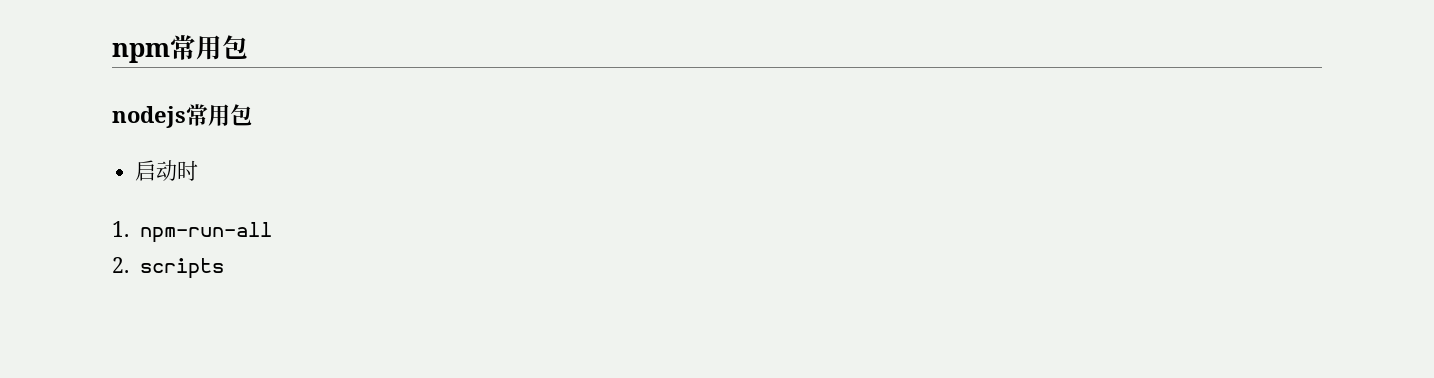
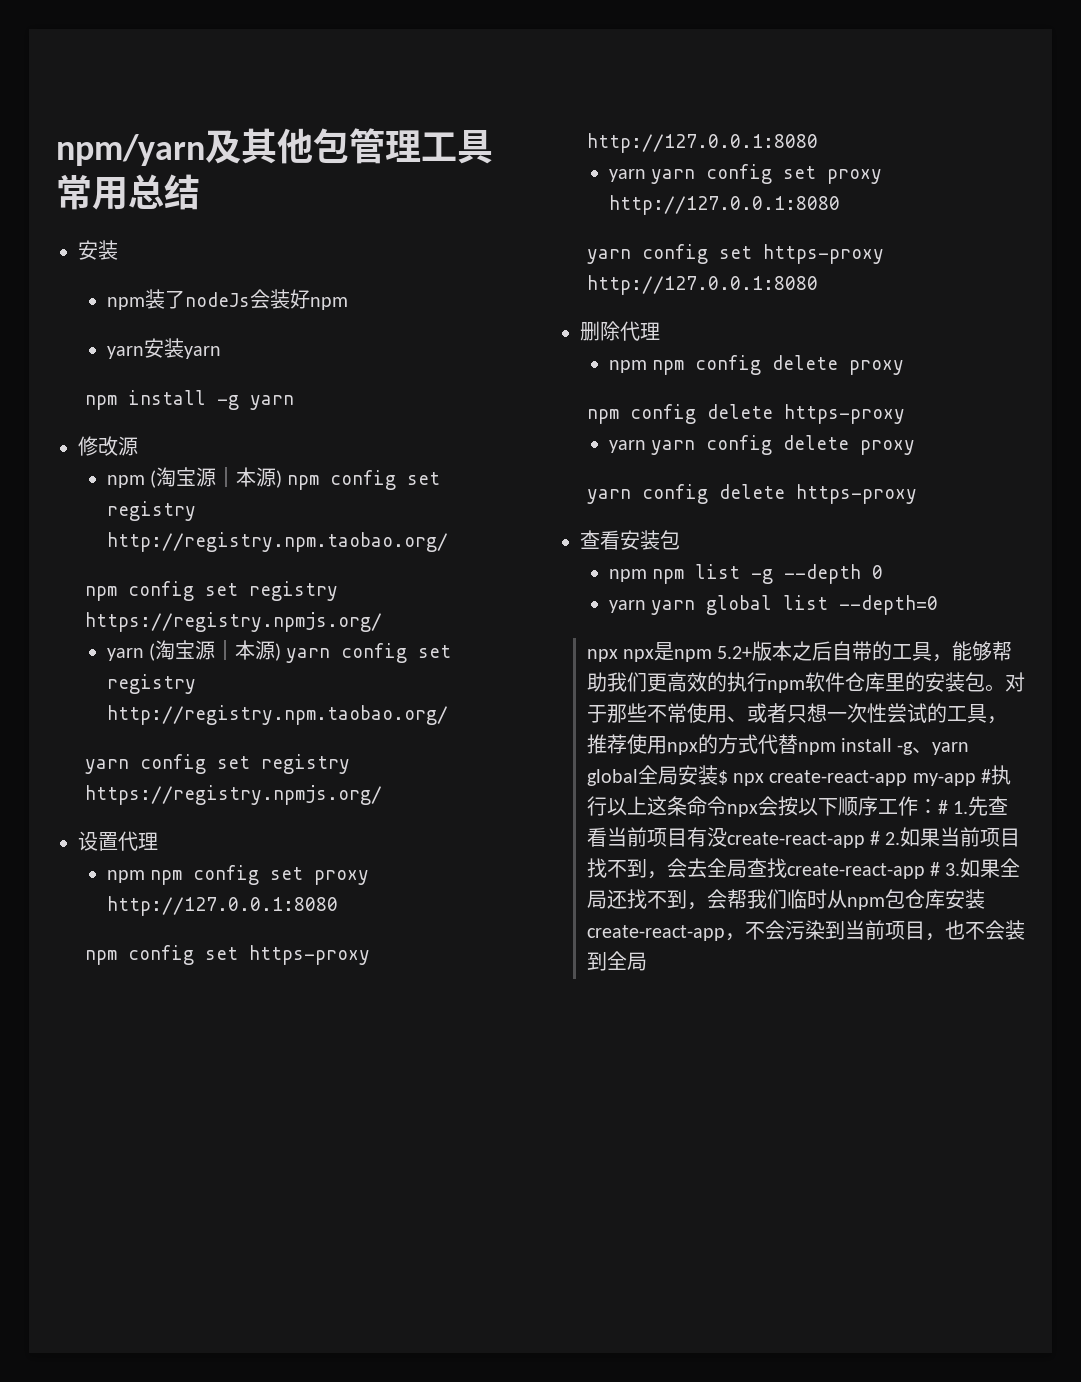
- npm常用包
- nodejs常用包
- 启动时
- 1. npm-run-all
- 2. scripts
+ npm/yarn及其他包管理工具常用总结
+ 安装
+ npm装了nodeJs会装好npm
+ yarn安装yarn
+ npm install -g yarn
+ 修改源
+ npm (淘宝源｜本源) npm config set registry http://registry.npm.taobao.org/
+ npm config set registry https://registry.npmjs.org/
+ yarn (淘宝源｜本源) yarn config set registry http://registry.npm.taobao.org/
+ yarn config set registry https://registry.npmjs.org/
+ 设置代理
+ npm npm config set proxy http://127.0.0.1:8080
+ npm config set https-proxy http://127.0.0.1:8080
+ yarn yarn config set proxy http://127.0.0.1:8080
+ yarn config set https-proxy http://127.0.0.1:8080
+ 删除代理
+ npm npm config delete proxy
+ npm config delete https-proxy
+ yarn yarn config delete proxy
+ yarn config delete https-proxy
+ 查看安装包
+ npm npm list -g --depth 0
+ yarn yarn global list --depth=0
+ npx npx是npm 5.2+版本之后自带的工具，能够帮助我们更高效的执行npm软件仓库里的安装包。对于那些不常使用、或者只想一次性尝试的工具，推荐使用npx的方式代替npm install -g、yarn global全局安装$ npx create-react-app my-app #执行以上这条命令npx会按以下顺序工作：# 1.先查看当前项目有没create-react-app # 2.如果当前项目找不到，会去全局查找create-react-app # 3.如果全局还找不到，会帮我们临时从npm包仓库安装create-react-app，不会污染到当前项目，也不会装到全局

